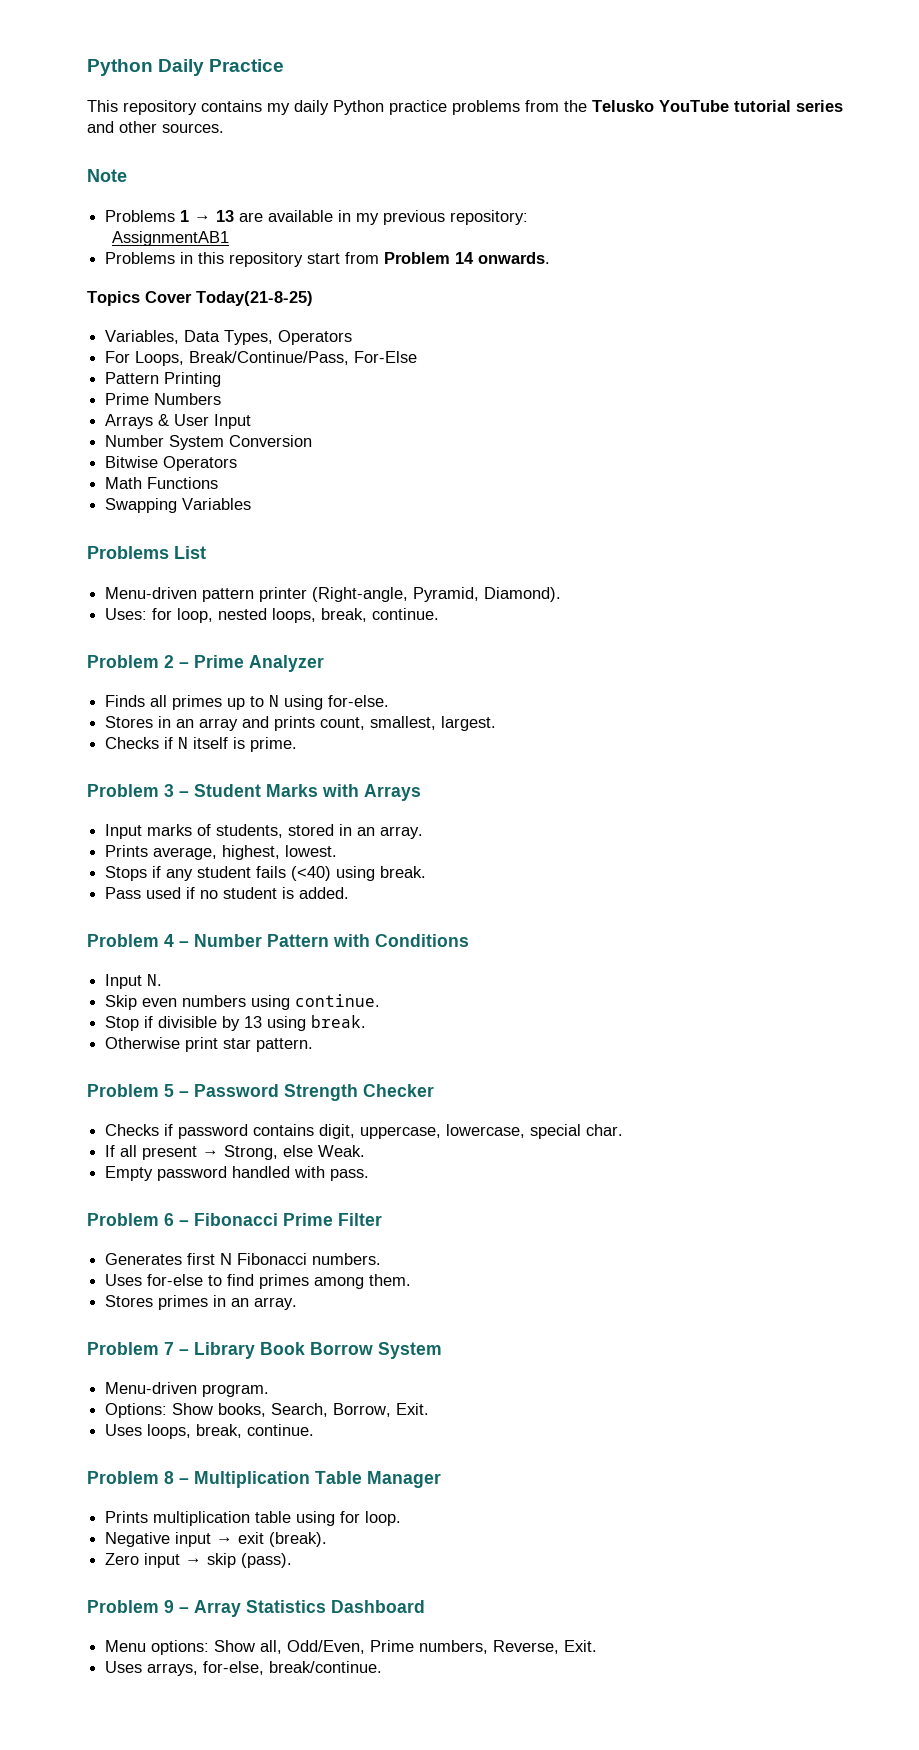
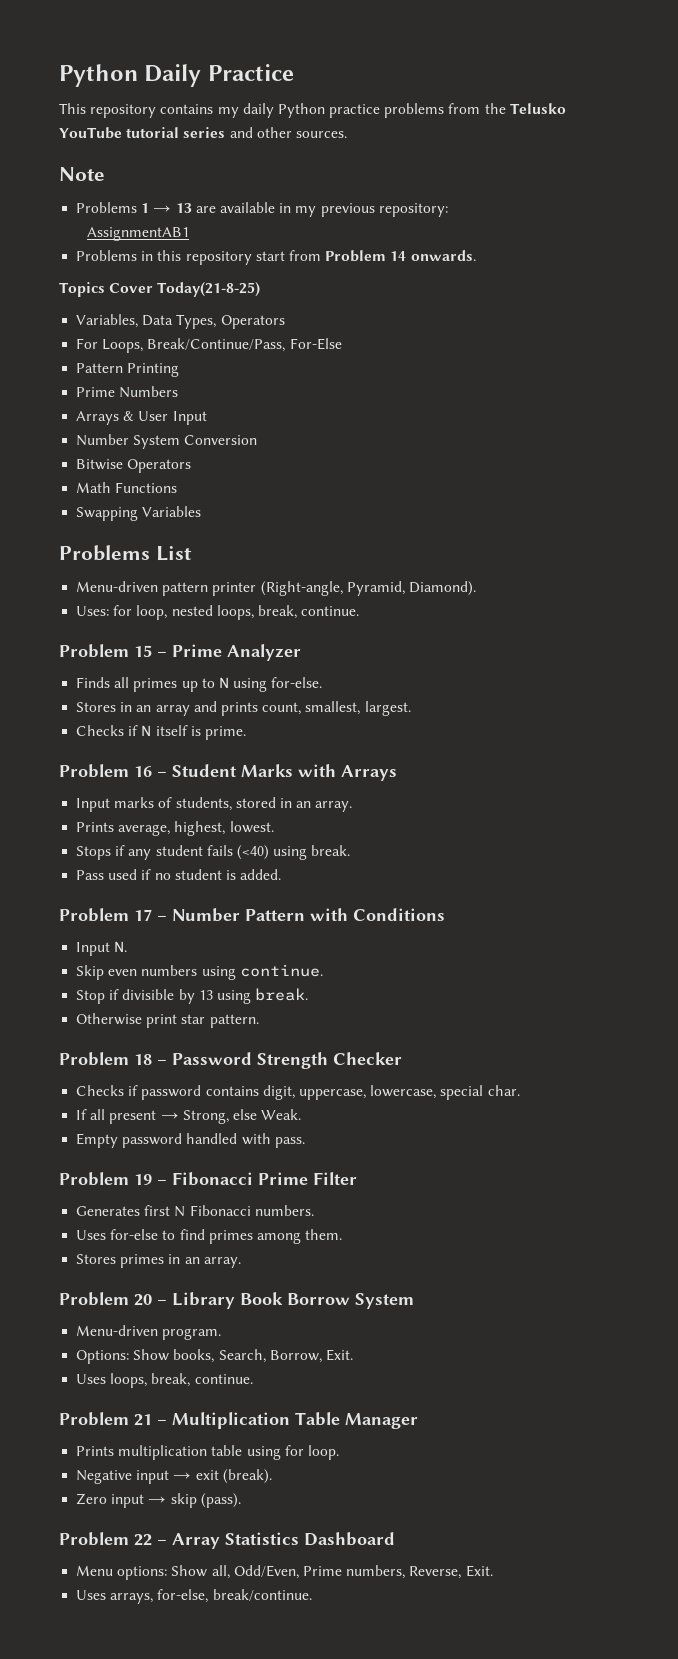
- Problem 2 – Prime Analyzer
+ Problem 15 – Prime Analyzer
- Problem 3 – Student Marks with Arrays
+ Problem 16 – Student Marks with Arrays
- Problem 4 – Number Pattern with Conditions
+ Problem 17 – Number Pattern with Conditions
- Problem 5 – Password Strength Checker
+ Problem 18 – Password Strength Checker
- Problem 6 – Fibonacci Prime Filter
+ Problem 19 – Fibonacci Prime Filter
- Problem 7 – Library Book Borrow System
+ Problem 20 – Library Book Borrow System
- Problem 8 – Multiplication Table Manager
+ Problem 21 – Multiplication Table Manager
- Problem 9 – Array Statistics Dashboard
+ Problem 22 – Array Statistics Dashboard

